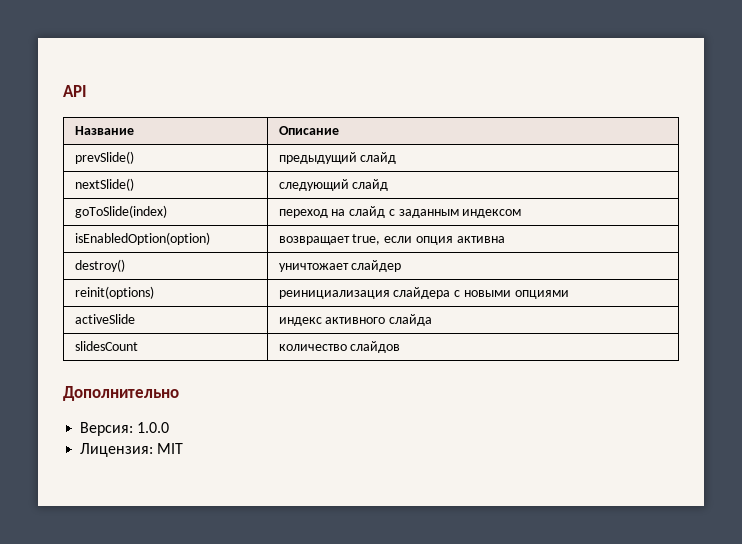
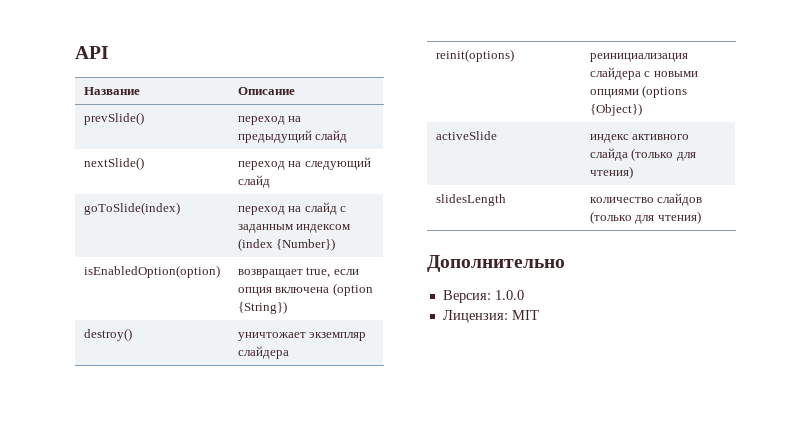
- prevSlide() | предыдущий слайд
+ prevSlide() | переход на предыдущий слайд
- nextSlide() | следующий слайд
+ nextSlide() | переход на следующий слайд
- goToSlide(index) | переход на слайд с заданным индексом
+ goToSlide(index) | переход на слайд с заданным индексом (index {Number})
- isEnabledOption(option) | возвращает true, если опция активна
+ isEnabledOption(option) | возвращает true, если опция включена (option {String})
- destroy() | уничтожает слайдер
+ destroy() | уничтожает экземпляр слайдера
- reinit(options) | реинициализация слайдера с новыми опциями
+ reinit(options) | реинициализация слайдера с новыми опциями (options {Object})
- activeSlide | индекс активного слайда
- slidesCount | количество слайдов
+ activeSlide | индекс активного слайда (только для чтения)
+ slidesLength | количество слайдов (только для чтения)

